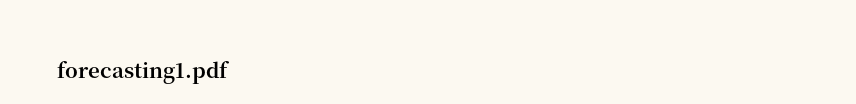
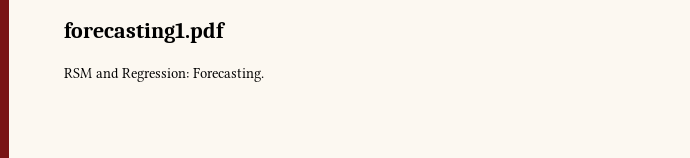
+ RSM and Regression: Forecasting.

